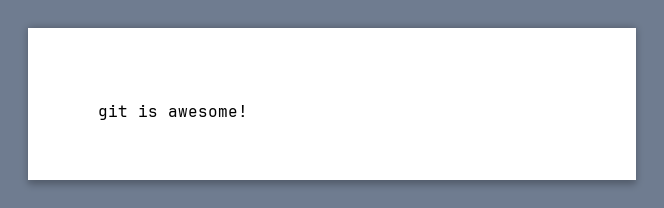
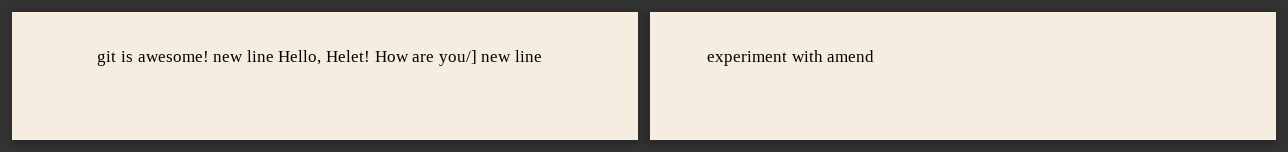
- git is awesome!
+ git is awesome! new line Hello, Helet! How are you/] new line experiment with amend

